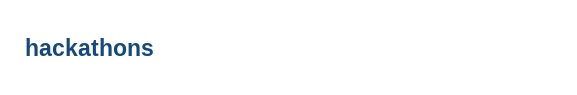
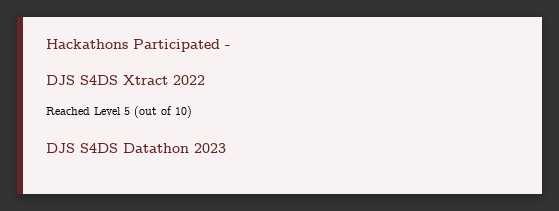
- hackathons
+ Hackathons Participated -
+ DJS S4DS Xtract 2022
+ Reached Level 5 (out of 10)
+ DJS S4DS Datathon 2023

